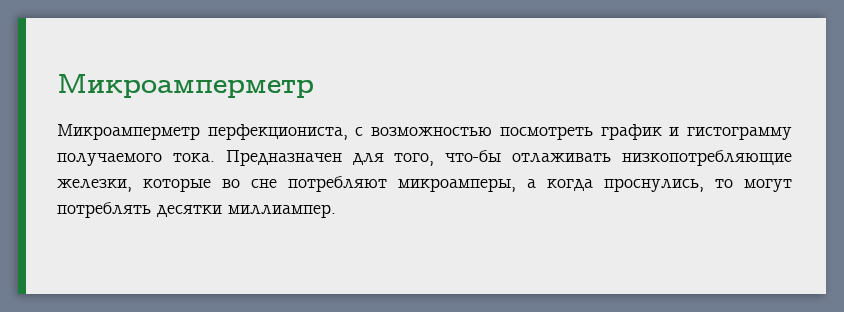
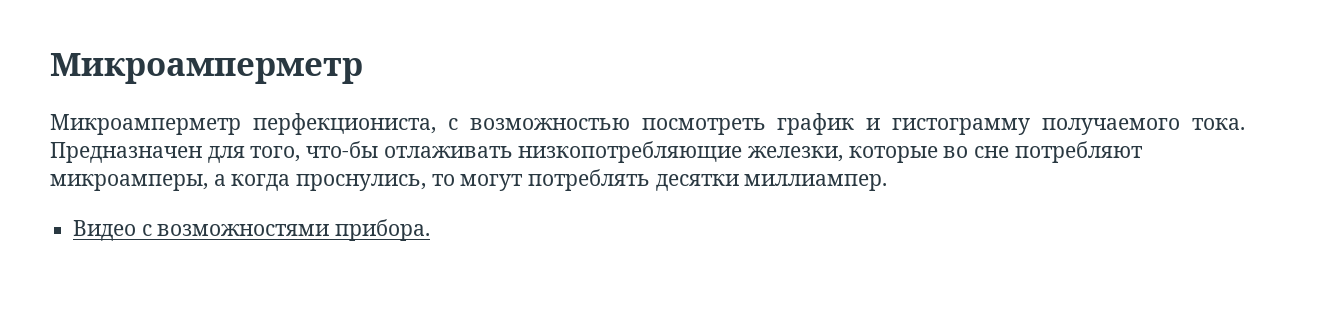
+ Видео с возможностями прибора.

